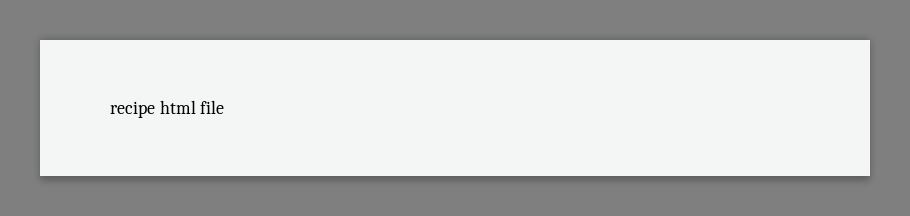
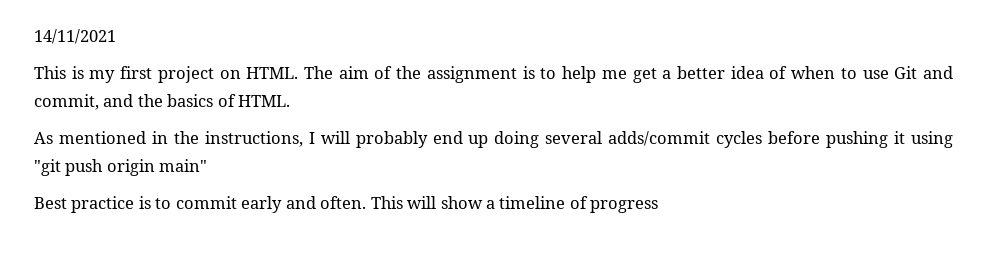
- recipe html file
+ 14/11/2021
+ This is my first project on HTML. The aim of the assignment is to help me get a better idea of when to use Git and commit, and the basics of HTML.
+ As mentioned in the instructions, I will probably end up doing several adds/commit cycles before pushing it using "git push origin main"
+ Best practice is to commit early and often. This will show a timeline of progress

